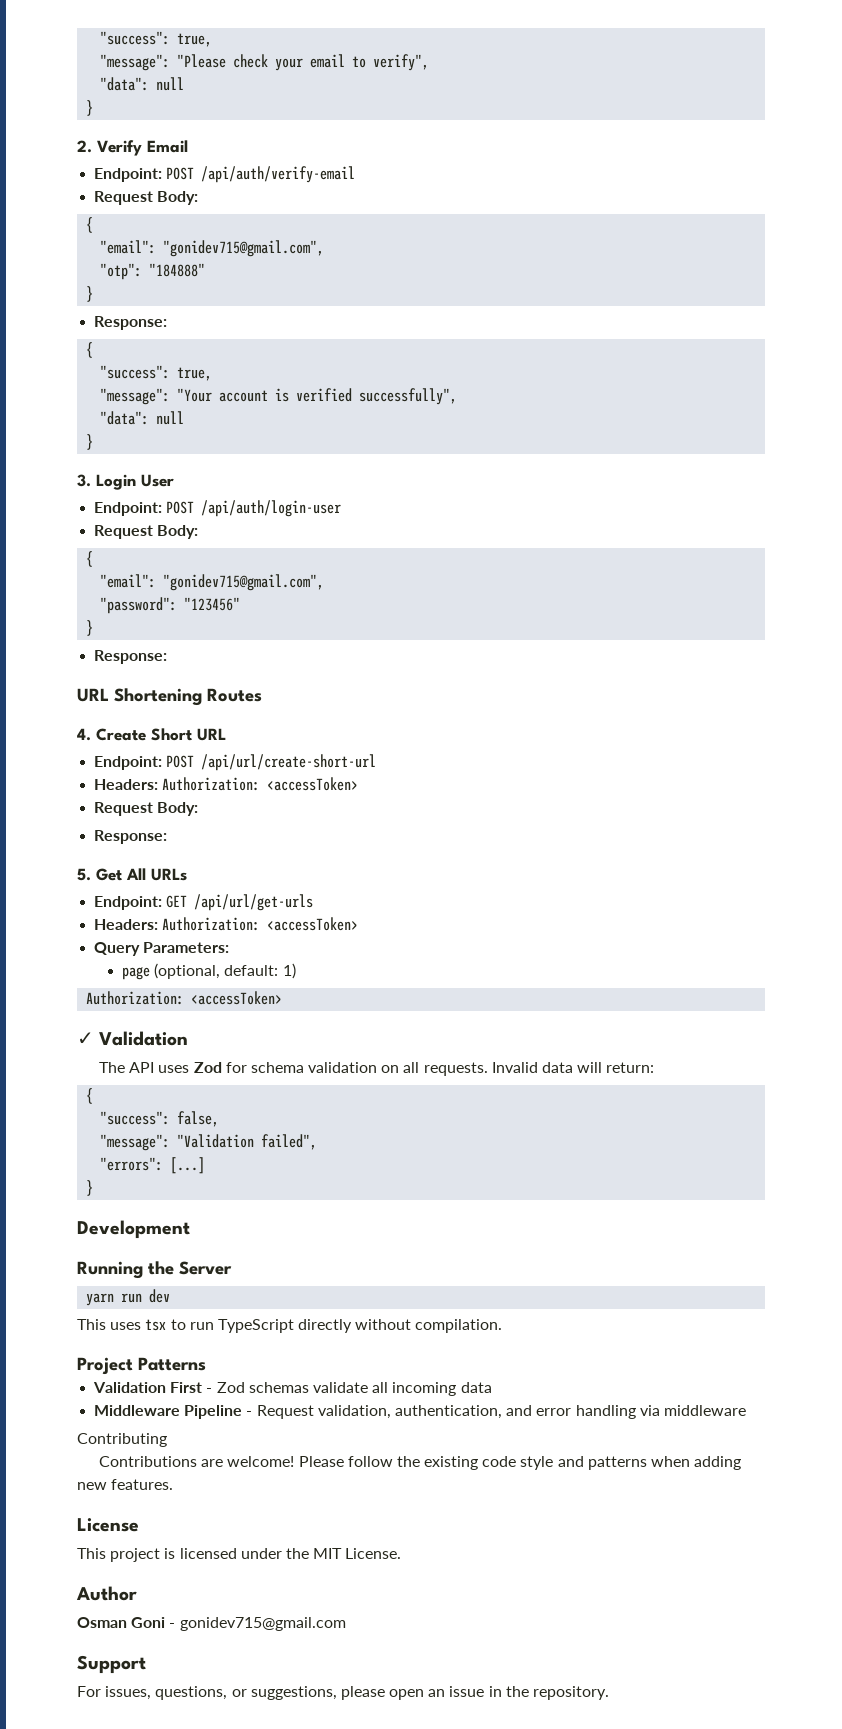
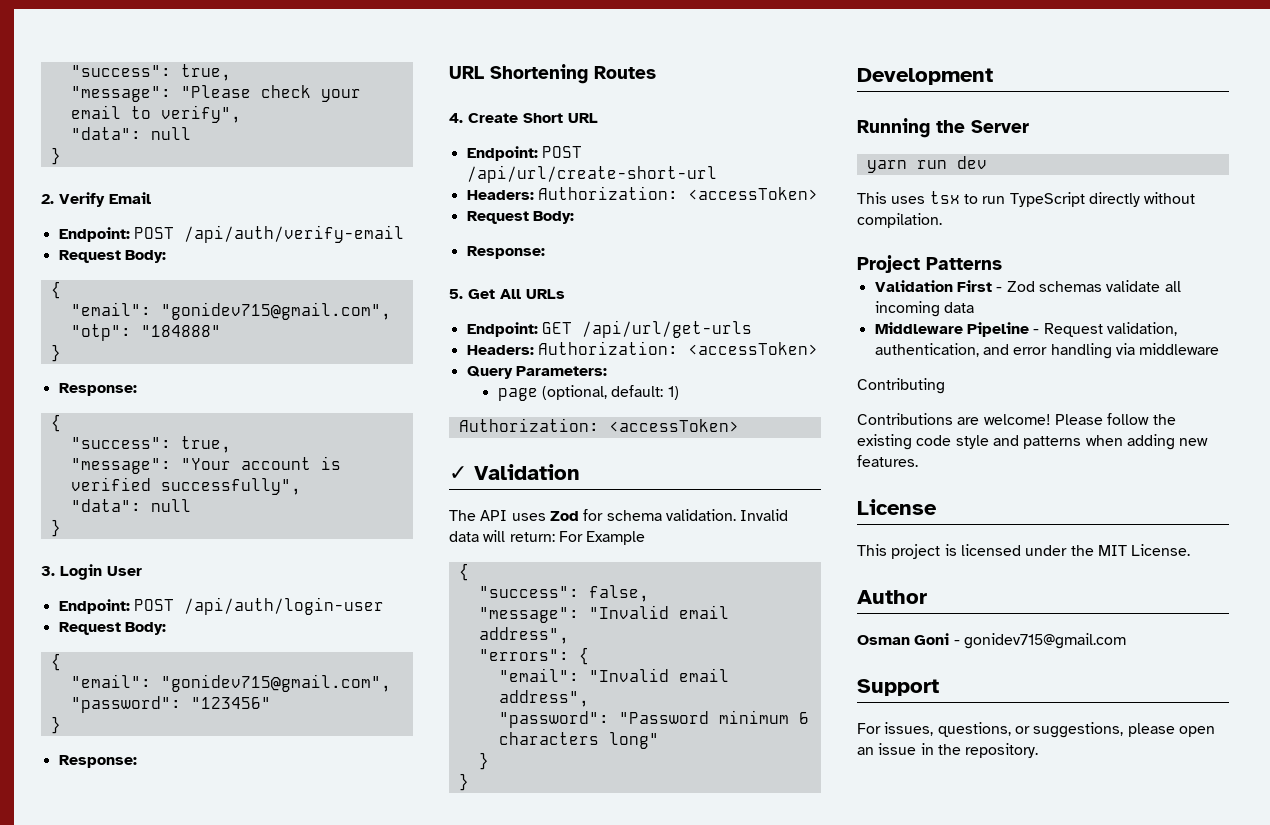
- The API uses Zod for schema validation on all requests.
+ The API uses Zod for schema validation.
- Invalid data will return:
+ Invalid data will return: For Example
- "message": "Validation failed",
- "errors": [...]
+ "message": "Invalid email address",
+ "errors": {
+ "email": "Invalid email address",
+ "password": "Password minimum 6 characters long"
+ }

